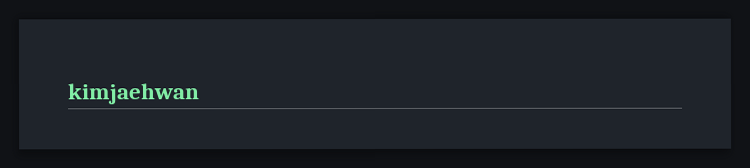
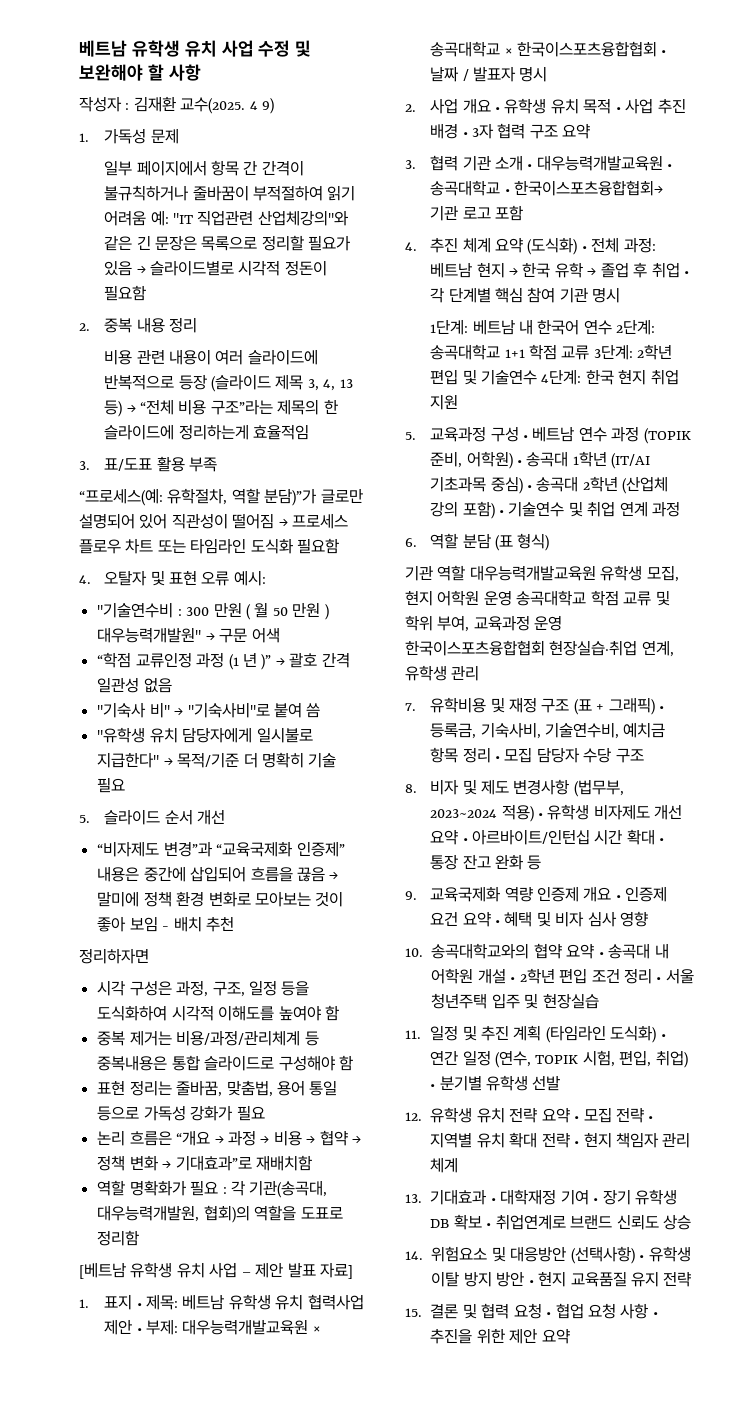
- kimjaehwan
+ 베트남 유학생 유치 사업 수정 및 보완해야 할 사항
+ 작성자 : 김재환 교수(2025. 4 9)
+ 1. 가독성 문제
+ 일부 페이지에서 항목 간 간격이 불규칙하거나 줄바꿈이 부적절하여 읽기 어려움 예: "IT 직업관련 산업체강의"와 같은 긴 문장은 목록으로 정리할 필요가 있음 → 슬라이드별로 시각적 정돈이 필요함
+ 2. 중복 내용 정리
+ 비용 관련 내용이 여러 슬라이드에 반복적으로 등장 (슬라이드 제목 3, 4, 13 등) → “전체 비용 구조”라는 제목의 한 슬라이드에 정리하는게 효율적임
+ 3. 표/도표 활용 부족
+ “프로세스(예: 유학절차, 역할 분담)”가 글로만 설명되어 있어 직관성이 떨어짐 → 프로세스 플로우 차트 또는 타임라인 도식화 필요함
+ 4. 오탈자 및 표현 오류 예시:
+ "기술연수비 : 300 만원 ( 월 50 만원 ) 대우능력개발원" → 구문 어색
+ “학점 교류인정 과정 (1 년 )” → 괄호 간격 일관성 없음
+ "기숙사 비" → "기숙사비"로 붙여 씀
+ "유학생 유치 담당자에게 일시불로 지급한다" → 목적/기준 더 명확히 기술 필요
+ 5. 슬라이드 순서 개선
+ “비자제도 변경”과 “교육국제화 인증제” 내용은 중간에 삽입되어 흐름을 끊음 → 말미에 정책 환경 변화로 모아보는 것이 좋아 보임 - 배치 추천
+ 정리하자면
+ 시각 구성은 과정, 구조, 일정 등을 도식화하여 시각적 이해도를 높여야 함
+ 중복 제거는 비용/과정/관리체계 등 중복내용은 통합 슬라이드로 구성해야 함
+ 표현 정리는 줄바꿈, 맞춤법, 용어 통일 등으로 가독성 강화가 필요
+ 논리 흐름은 “개요 → 과정 → 비용 → 협약 → 정책 변화 → 기대효과”로 재배치함
+ 역할 명확화가 필요 : 각 기관(송곡대, 대우능력개발원, 협회)의 역할을 도표로 정리함
+ [베트남 유학생 유치 사업 – 제안 발표 자료]
+ 1. 표지 • 제목: 베트남 유학생 유치 협력사업 제안 • 부제: 대우능력개발교육원 × 송곡대학교 × 한국이스포츠융합협회 • 날짜 / 발표자 명시
+ 2. 사업 개요 • 유학생 유치 목적 • 사업 추진 배경 • 3자 협력 구조 요약
+ 3. 협력 기관 소개 • 대우능력개발교육원 • 송곡대학교 • 한국이스포츠융합협회→ 기관 로고 포함
+ 4. 추진 체계 요약 (도식화) • 전체 과정: 베트남 현지 → 한국 유학 → 졸업 후 취업 • 각 단계별 핵심 참여 기관 명시
+ 1단계: 베트남 내 한국어 연수 2단계: 송곡대학교 1+1 학점 교류 3단계: 2학년 편입 및 기술연수 4단계: 한국 현지 취업 지원
+ 5. 교육과정 구성 • 베트남 연수 과정 (TOPIK 준비, 어학원) • 송곡대 1학년 (IT/AI 기초과목 중심) • 송곡대 2학년 (산업체 강의 포함) • 기술연수 및 취업 연계 과정
+ 6. 역할 분담 (표 형식)
+ 기관 역할 대우능력개발교육원 유학생 모집, 현지 어학원 운영 송곡대학교 학점 교류 및 학위 부여, 교육과정 운영 한국이스포츠융합협회 현장실습·취업 연계, 유학생 관리
+ 7. 유학비용 및 재정 구조 (표 + 그래픽) • 등록금, 기숙사비, 기술연수비, 예치금 항목 정리 • 모집 담당자 수당 구조
+ 8. 비자 및 제도 변경사항 (법무부, 2023~2024 적용) • 유학생 비자제도 개선 요약 • 아르바이트/인턴십 시간 확대 • 통장 잔고 완화 등
+ 9. 교육국제화 역량 인증제 개요 • 인증제 요건 요약 • 혜택 및 비자 심사 영향
+ 10. 송곡대학교와의 협약 요약 • 송곡대 내 어학원 개설 • 2학년 편입 조건 정리 • 서울 청년주택 입주 및 현장실습
+ 11. 일정 및 추진 계획 (타임라인 도식화) • 연간 일정 (연수, TOPIK 시험, 편입, 취업) • 분기별 유학생 선발
+ 12. 유학생 유치 전략 요약 • 모집 전략 • 지역별 유치 확대 전략 • 현지 책임자 관리 체계
+ 13. 기대효과 • 대학재정 기여 • 장기 유학생 DB 확보 • 취업연계로 브랜드 신뢰도 상승
+ 14. 위험요소 및 대응방안 (선택사항) • 유학생 이탈 방지 방안 • 현지 교육품질 유지 전략
+ 15. 결론 및 협력 요청 • 협업 요청 사항 • 추진을 위한 제안 요약

